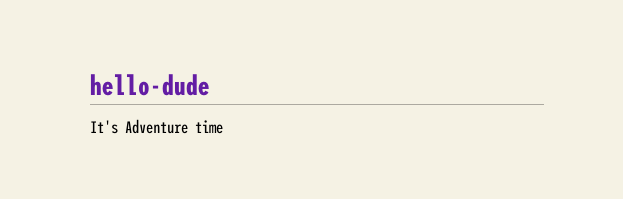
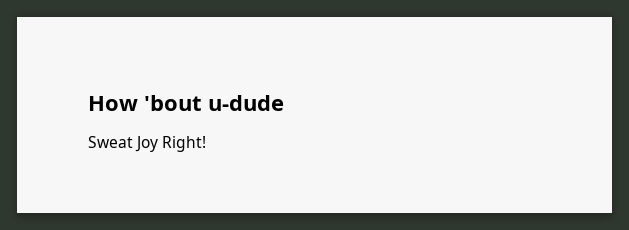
- hello-dude
- It's Adventure time
+ How 'bout u-dude
+ Sweat Joy Right!

